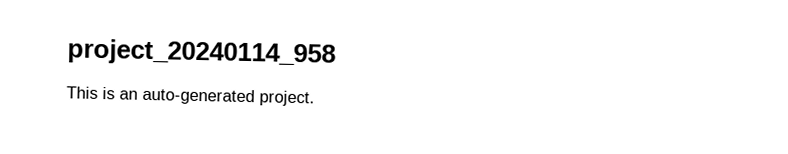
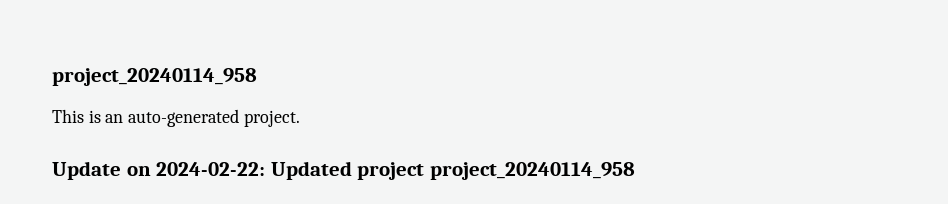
+ Update on 2024-02-22: Updated project project_20240114_958

